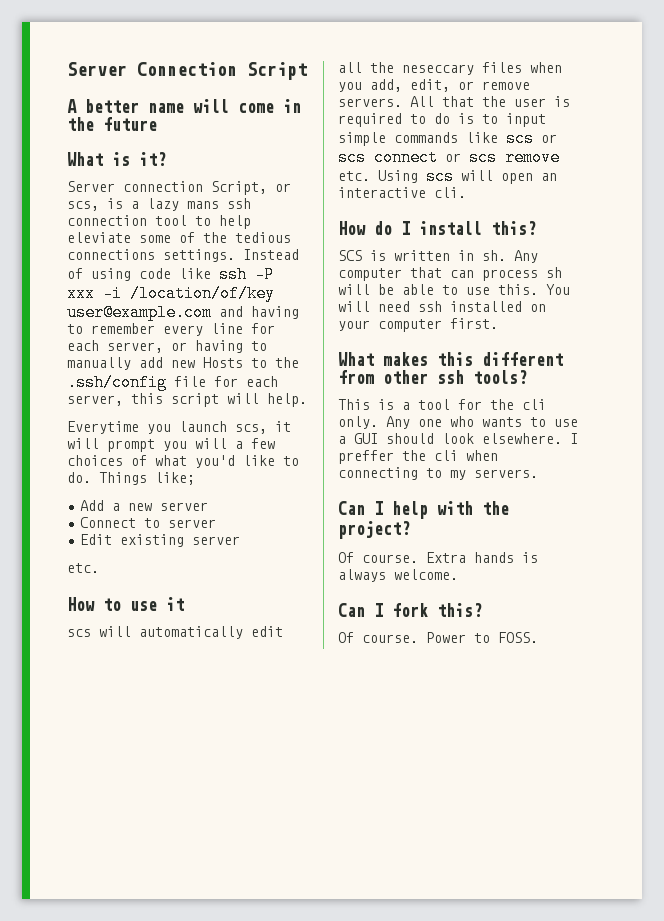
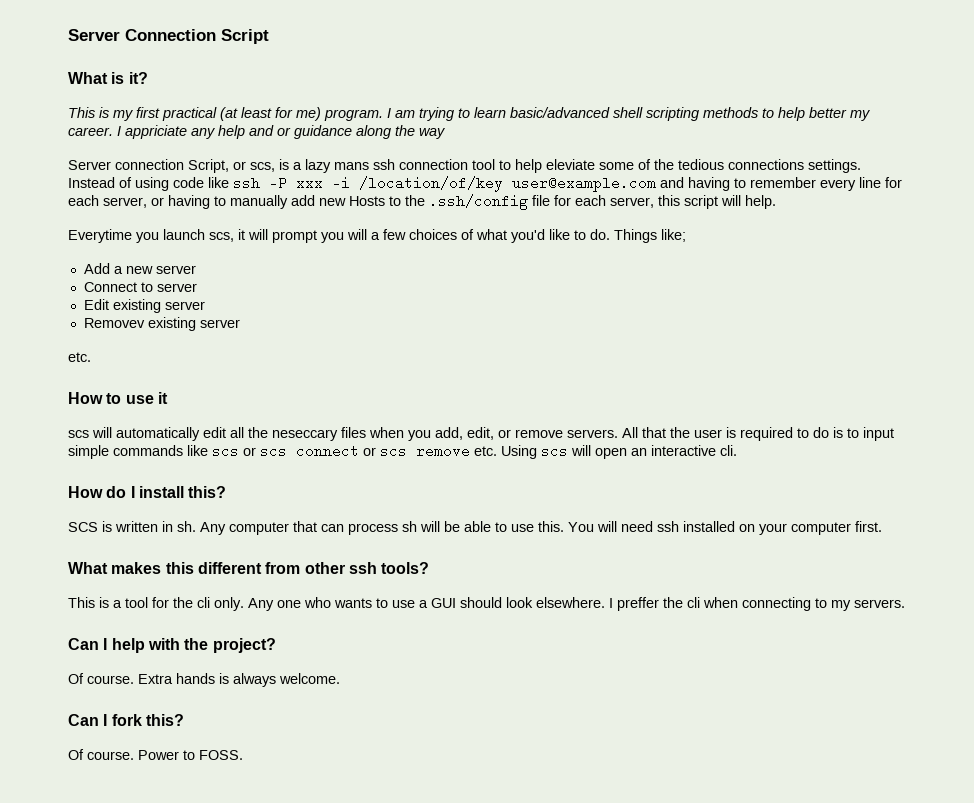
- A better name will come in the future
  What is it?
+ This is my first practical (at least for me) program. I am trying to learn basic/advanced shell scripting methods to help better my career. I appriciate any help and or guidance along the way
+ Removev existing server

